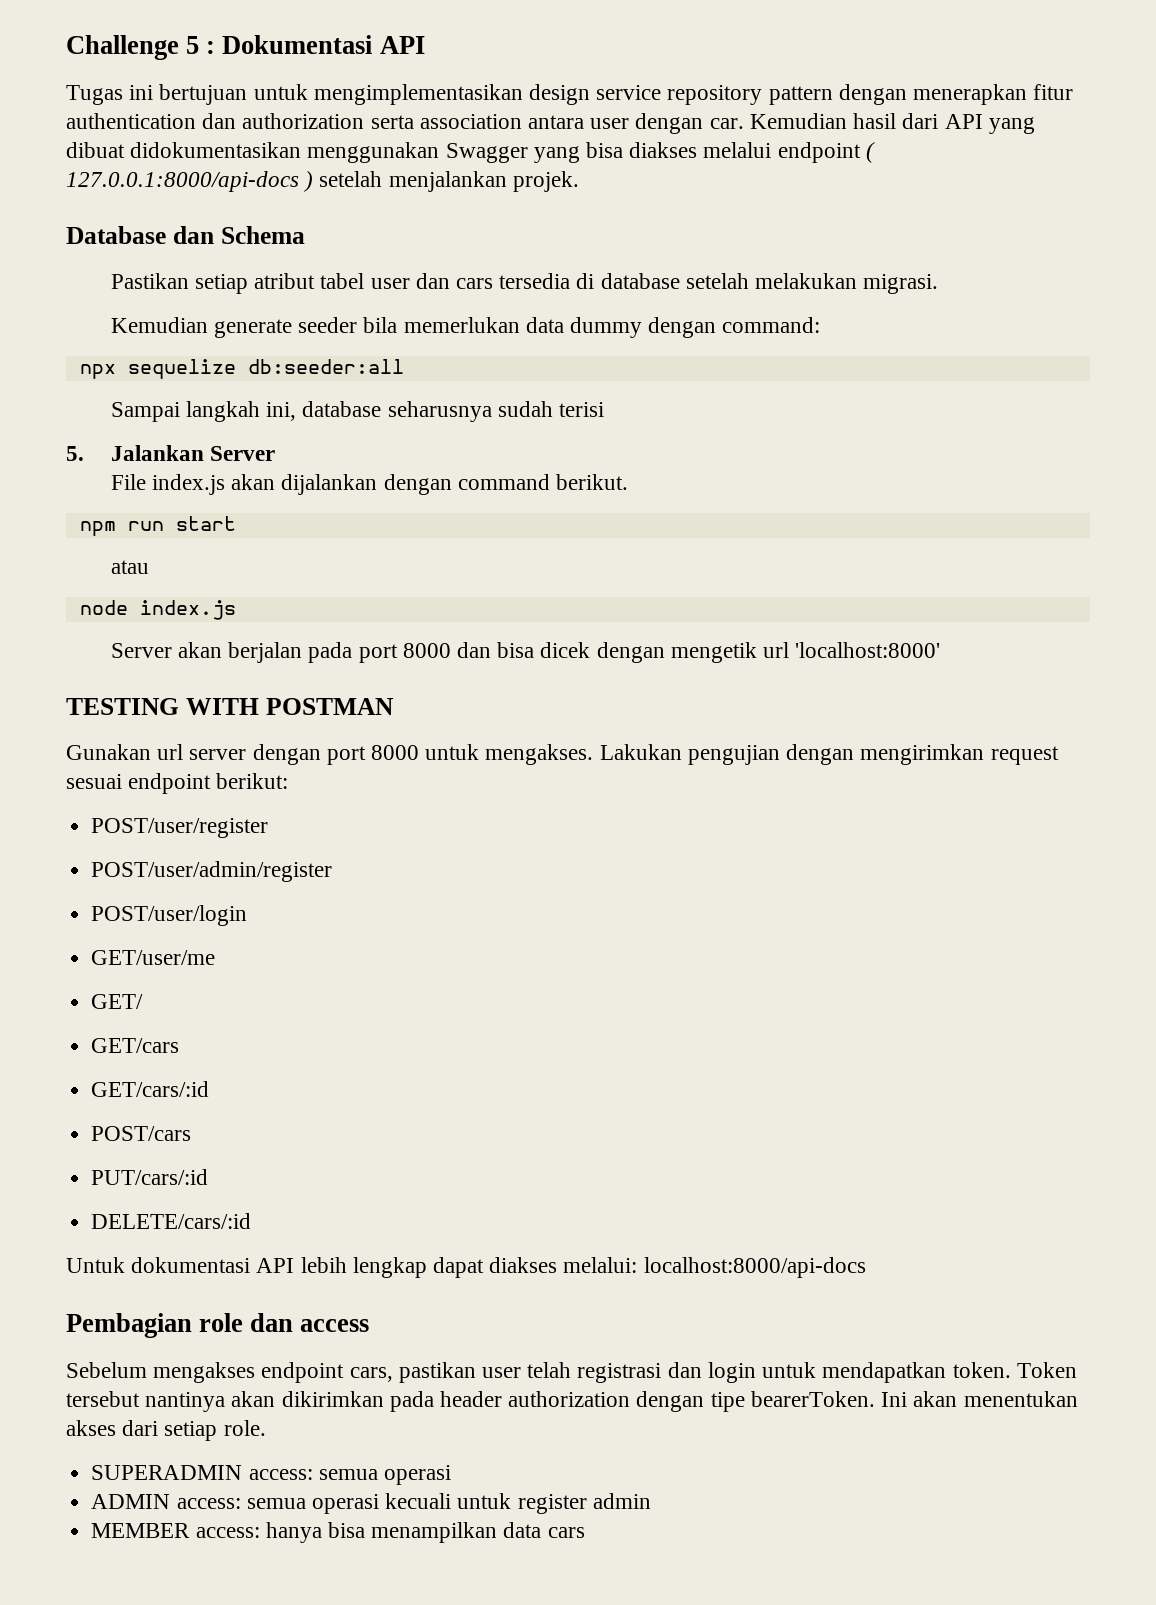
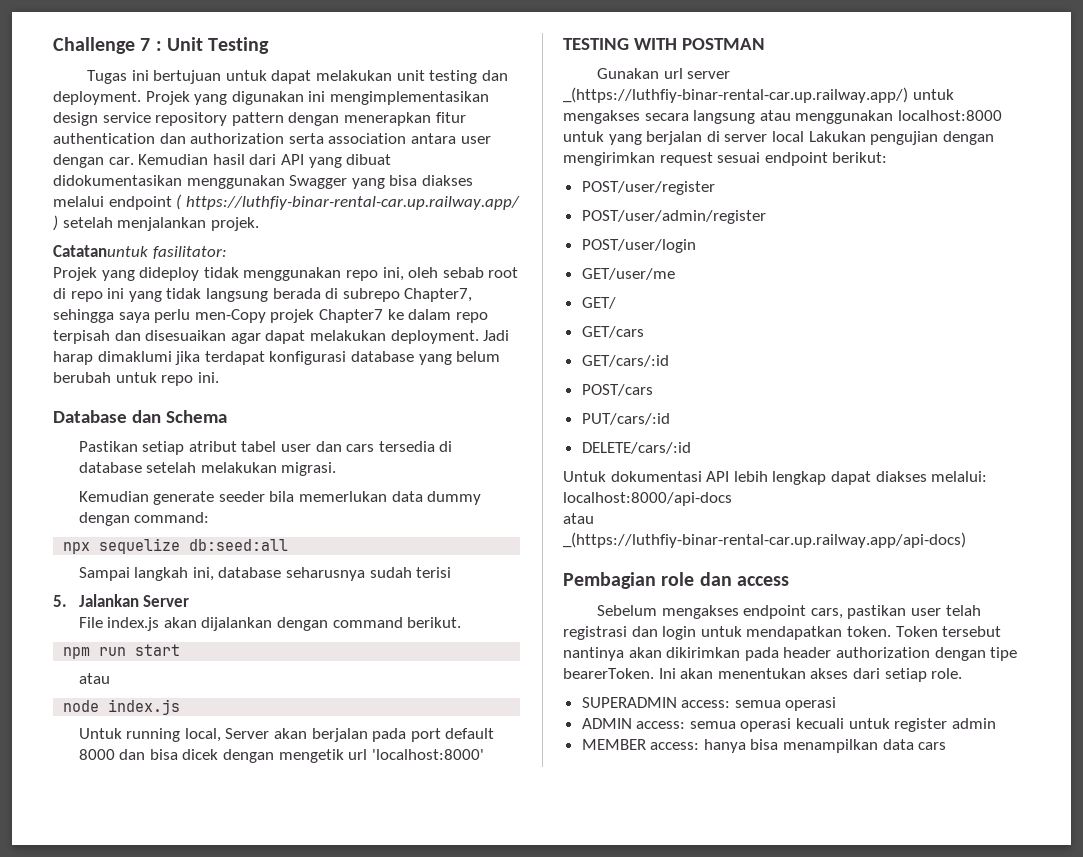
- Challenge 5 : Dokumentasi API
+ Challenge 7 : Unit Testing
- Tugas ini bertujuan untuk mengimplementasikan design service repository pattern dengan menerapkan fitur authentication dan authorization serta association antara user dengan car.
+ Tugas ini bertujuan untuk dapat melakukan unit testing dan deployment. Projek yang digunakan ini mengimplementasikan design service repository pattern dengan menerapkan fitur authentication dan authorization serta association antara user dengan car.
- Kemudian hasil dari API yang dibuat didokumentasikan menggunakan Swagger yang bisa diakses melalui endpoint ( 127.0.0.1:8000/api-docs ) setelah menjalankan projek.
+ Kemudian hasil dari API yang dibuat didokumentasikan menggunakan Swagger yang bisa diakses melalui endpoint ( https://luthfiy-binar-rental-car.up.railway.app/ ) setelah menjalankan projek.
+ Catatanuntuk fasilitator:
+ Projek yang dideploy tidak menggunakan repo ini, oleh sebab root di repo ini yang tidak langsung berada di subrepo Chapter7, sehingga saya perlu men-Copy projek Chapter7 ke dalam repo terpisah dan disesuaikan agar dapat melakukan deployment. Jadi harap dimaklumi jika terdapat konfigurasi database yang belum berubah untuk repo ini.
- npx sequelize db:seeder:all
+ npx sequelize db:seed:all
- Server akan berjalan pada port 8000 dan bisa dicek dengan mengetik url 'localhost:8000'
+ Untuk running local, Server akan berjalan pada port default 8000 dan bisa dicek dengan mengetik url 'localhost:8000'
- Gunakan url server dengan port 8000 untuk mengakses. Lakukan pengujian dengan mengirimkan request sesuai endpoint berikut:
+ Gunakan url server _(https://luthfiy-binar-rental-car.up.railway.app/) untuk mengakses secara langsung atau menggunakan localhost:8000 untuk yang berjalan di server local Lakukan pengujian dengan mengirimkan request sesuai endpoint berikut:
  Untuk dokumentasi API lebih lengkap dapat diakses melalui: localhost:8000/api-docs
+ atau
+ _(https://luthfiy-binar-rental-car.up.railway.app/api-docs)

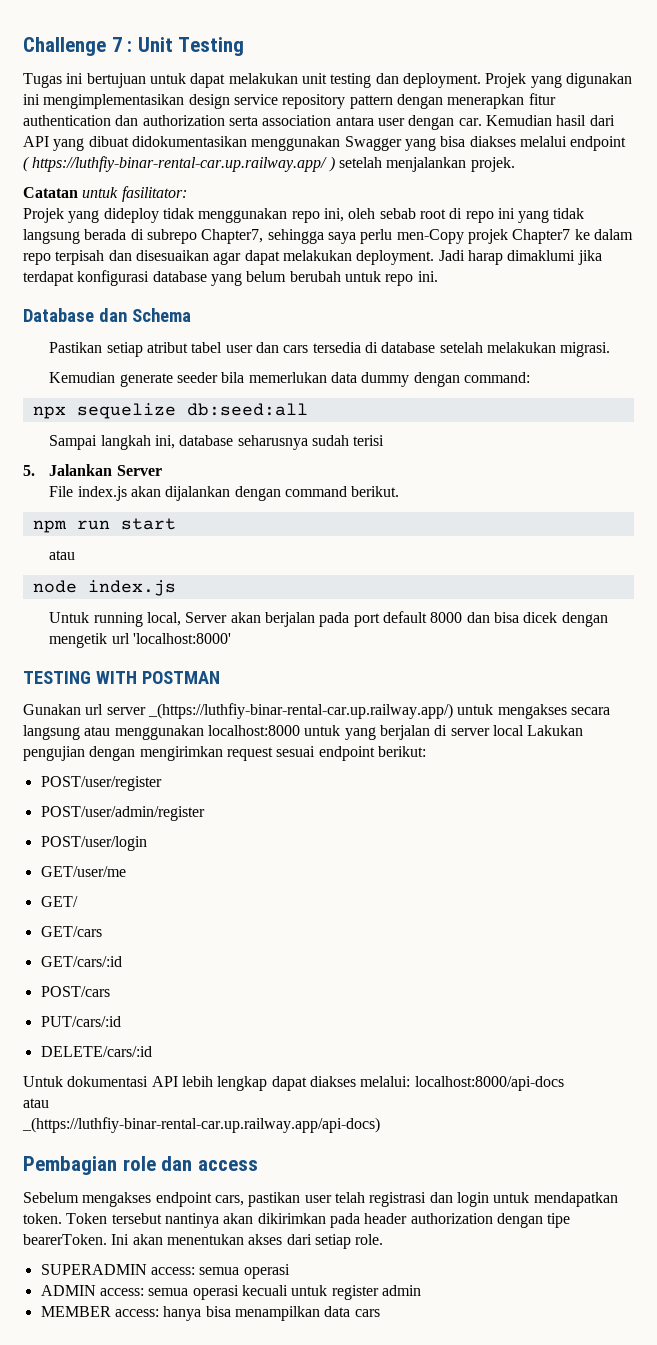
- Catatanuntuk fasilitator:
+ Catatan untuk fasilitator:

